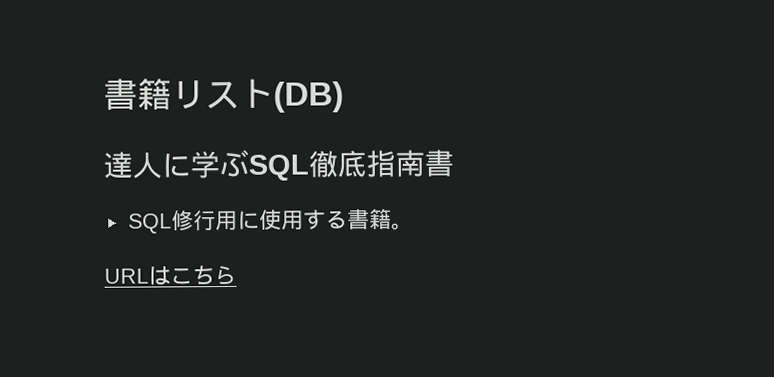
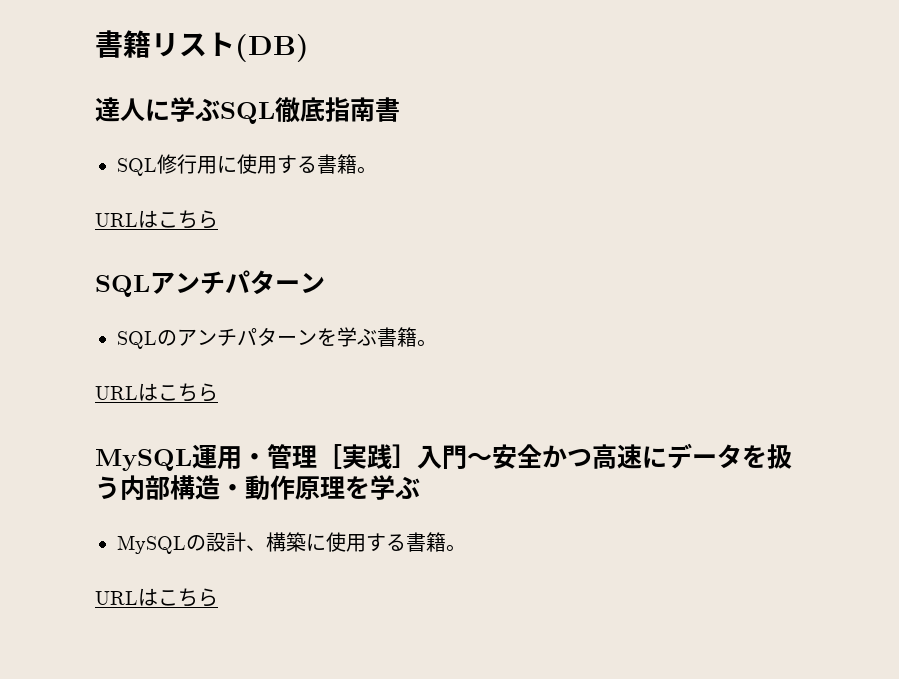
+ SQLアンチパターン
+ SQLのアンチパターンを学ぶ書籍。
+ URLはこちら
+ MySQL運用・管理［実践］入門〜安全かつ高速にデータを扱う内部構造・動作原理を学ぶ
+ MySQLの設計、構築に使用する書籍。
+ URLはこちら

